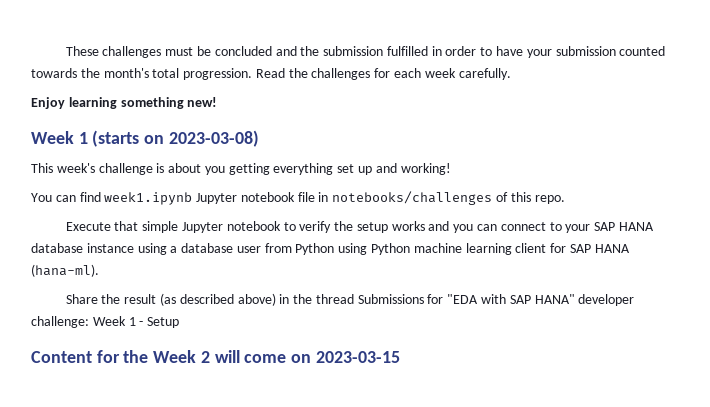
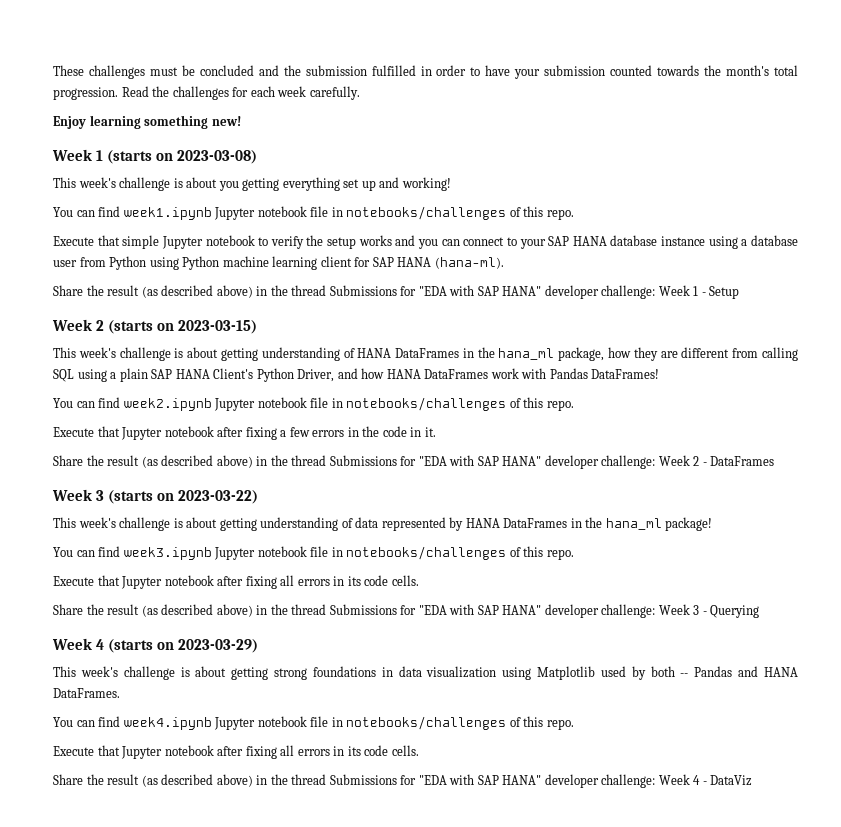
- Content for the Week 2 will come on 2023-03-15
+ Week 2 (starts on 2023-03-15)
+ This week's challenge is about getting understanding of HANA DataFrames in the hana_ml package, how they are different from calling SQL using a plain SAP HANA Client's Python Driver, and how HANA DataFrames work with Pandas DataFrames!
+ You can find week2.ipynb Jupyter notebook file in notebooks/challenges of this repo.
+ Execute that Jupyter notebook after fixing a few errors in the code in it.
+ Share the result (as described above) in the thread Submissions for "EDA with SAP HANA" developer challenge: Week 2 - DataFrames
+ Week 3 (starts on 2023-03-22)
+ This week's challenge is about getting understanding of data represented by HANA DataFrames in the hana_ml package!
+ You can find week3.ipynb Jupyter notebook file in notebooks/challenges of this repo.
+ Execute that Jupyter notebook after fixing all errors in its code cells.
+ Share the result (as described above) in the thread Submissions for "EDA with SAP HANA" developer challenge: Week 3 - Querying
+ Week 4 (starts on 2023-03-29)
+ This week's challenge is about getting strong foundations in data visualization using Matplotlib used by both -- Pandas and HANA DataFrames.
+ You can find week4.ipynb Jupyter notebook file in notebooks/challenges of this repo.
+ Execute that Jupyter notebook after fixing all errors in its code cells.
+ Share the result (as described above) in the thread Submissions for "EDA with SAP HANA" developer challenge: Week 4 - DataViz

